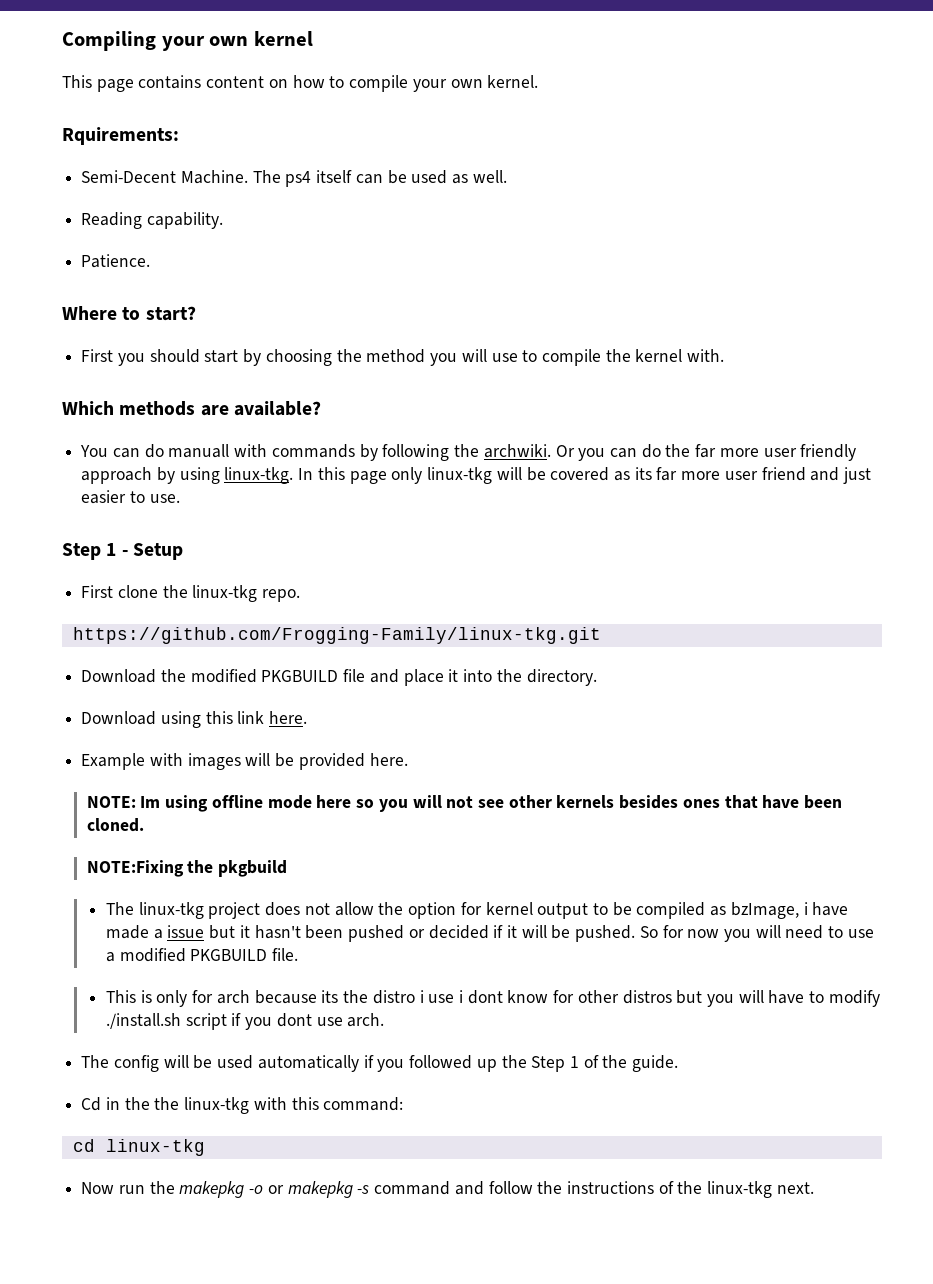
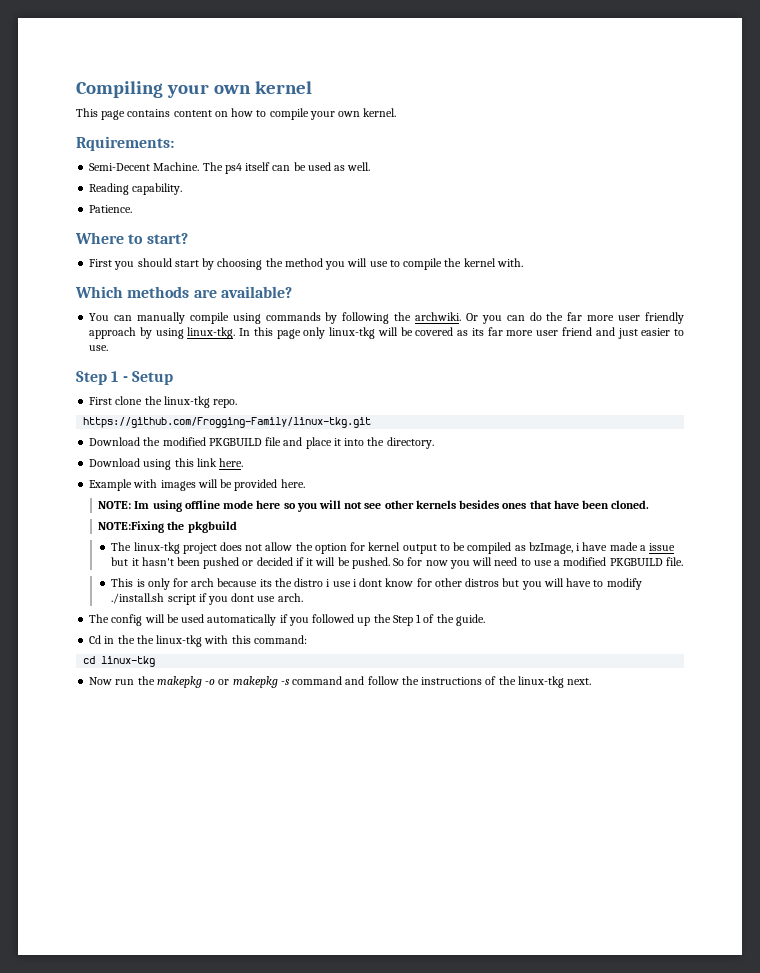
- You can do manuall with commands by following the archwiki.
+ You can manually compile using commands by following the archwiki.

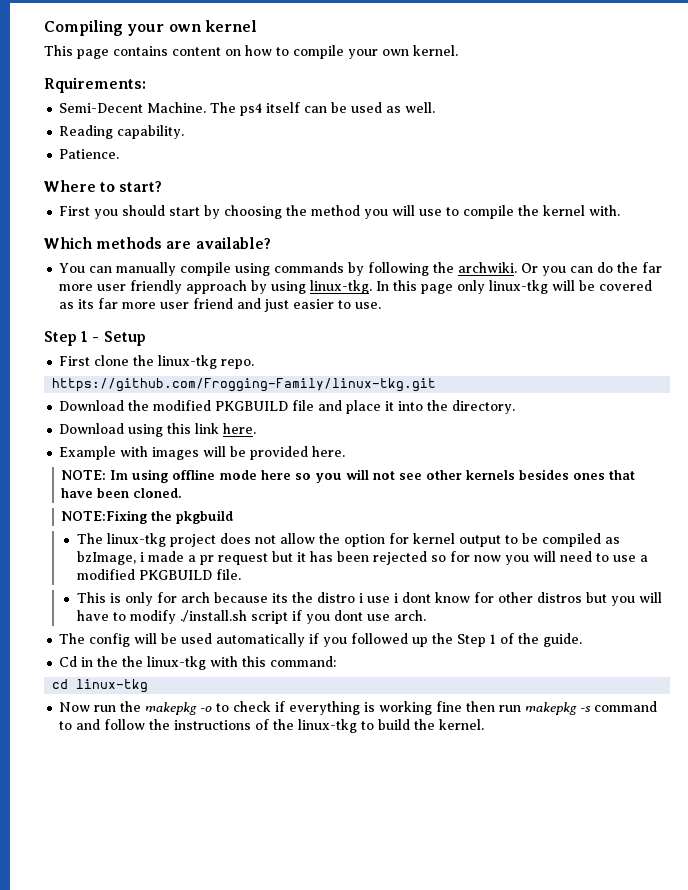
- The linux-tkg project does not allow the option for kernel output to be compiled as bzImage, i have made a issue but it hasn't been pushed or decided if it will be pushed. So for now you will need to use a modified PKGBUILD file.
+ The linux-tkg project does not allow the option for kernel output to be compiled as bzImage, i made a pr request but it has been rejected so for now you will need to use a modified PKGBUILD file.
- Now run the makepkg -o or makepkg -s command and follow the instructions of the linux-tkg next.
+ Now run the makepkg -o to check if everything is working fine then run makepkg -s command to and follow the instructions of the linux-tkg to build the kernel.

